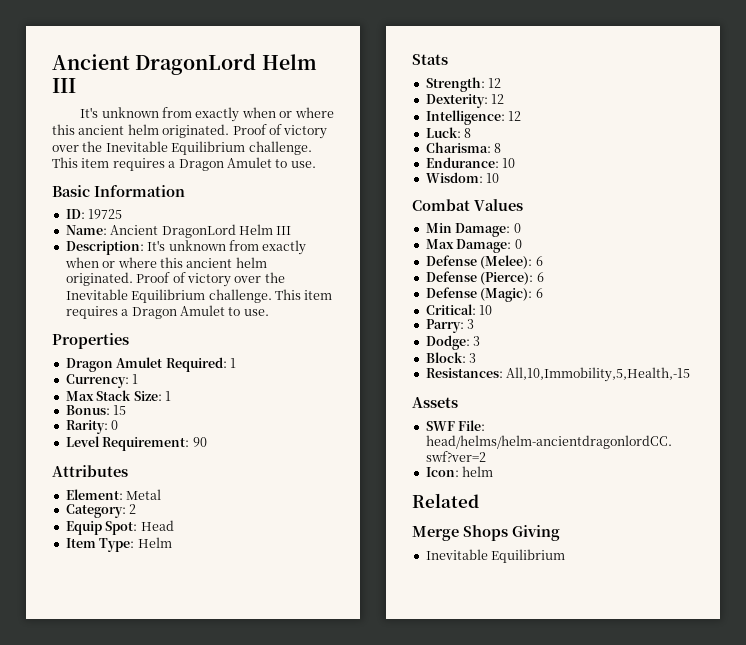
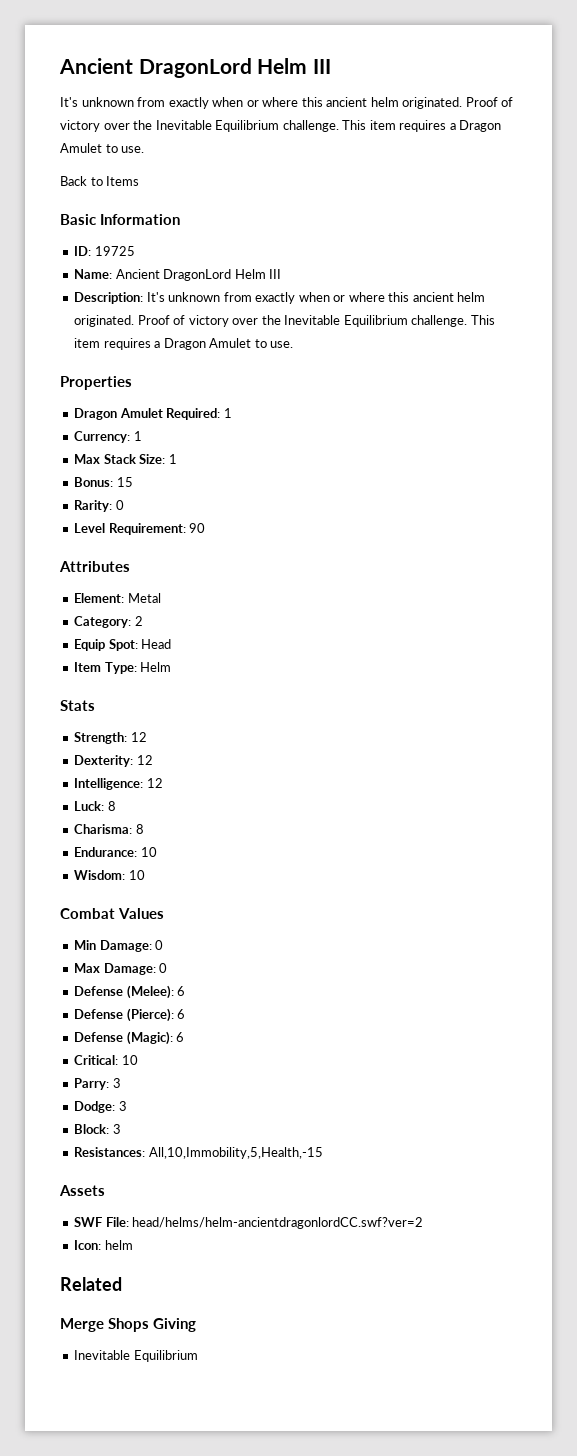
+ Back to Items

